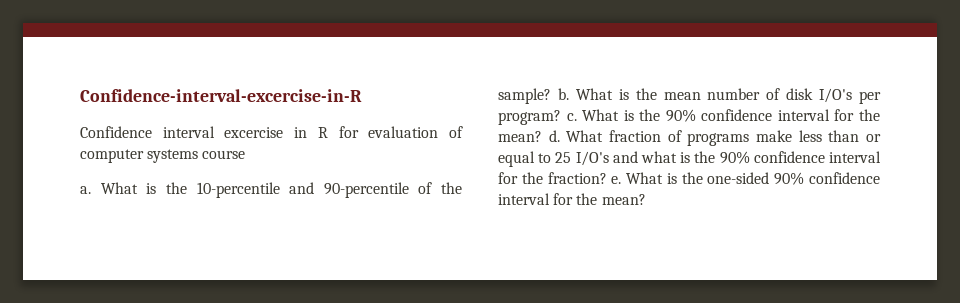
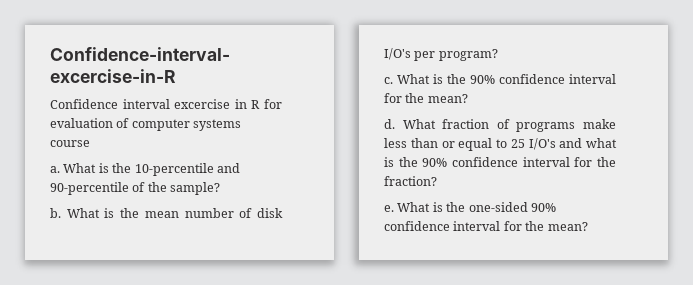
- What is the 10-percentile and 90-percentile of the sample? b.
+ What is the 10-percentile and 90-percentile of the sample?
+ b.
- What is the mean number of disk I/O's per program? c.
+ What is the mean number of disk I/O's per program?
+ c.
- What is the 90% confidence interval for the mean? d.
+ What is the 90% confidence interval for the mean?
+ d.
- What fraction of programs make less than or equal to 25 I/O's and what is the 90% confidence interval for the fraction? e.
+ What fraction of programs make less than or equal to 25 I/O's and what is the 90% confidence interval for the fraction?
+ e.

